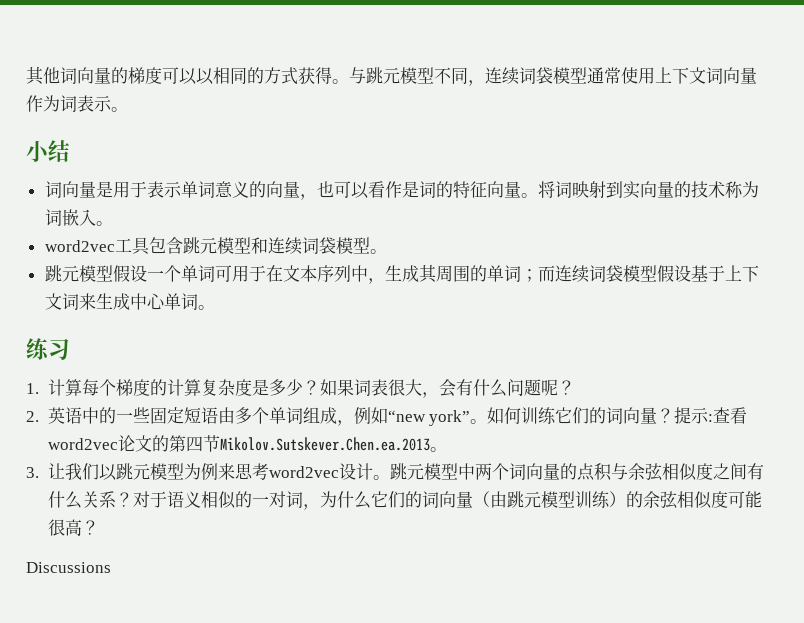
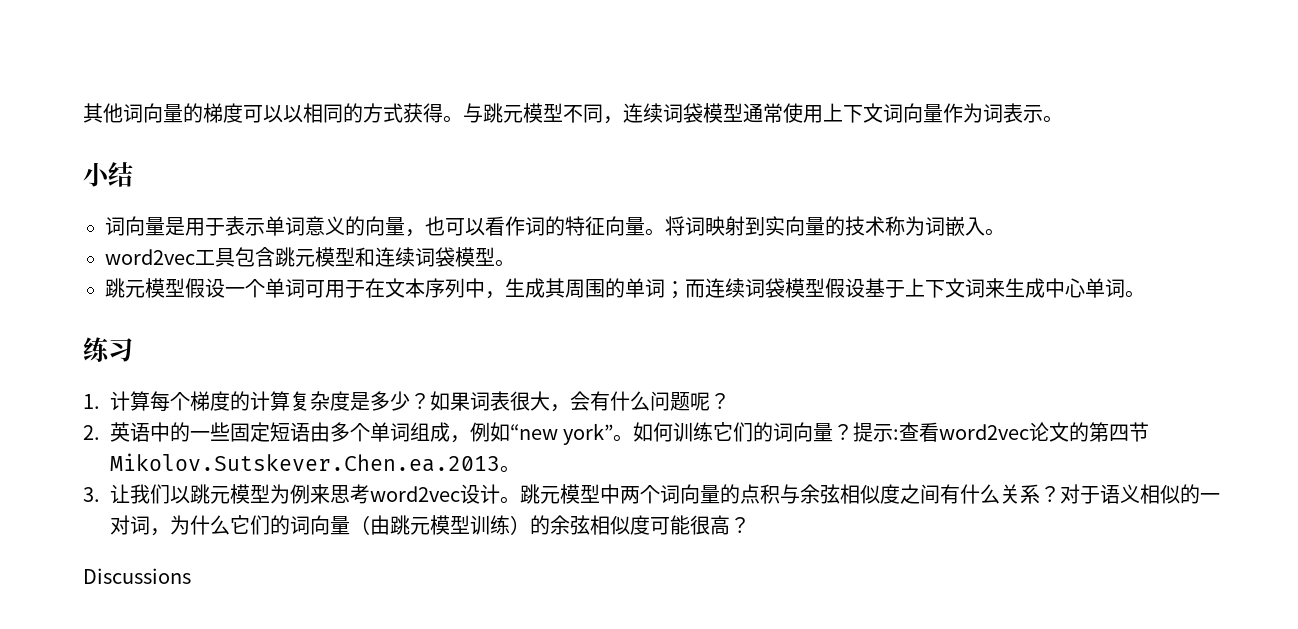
- 词向量是用于表示单词意义的向量，也可以看作是词的特征向量。
+ 词向量是用于表示单词意义的向量，也可以看作词的特征向量。

